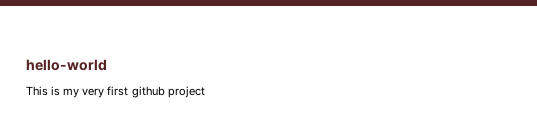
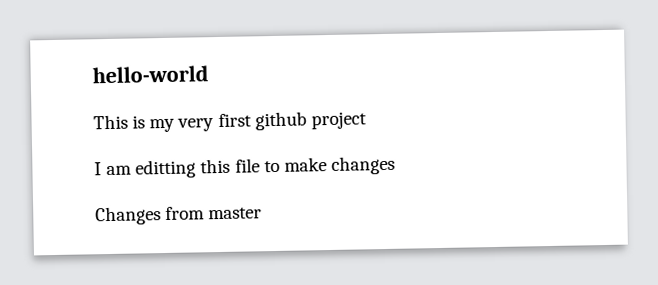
+ I am editting this file to make changes
+ Changes from master

